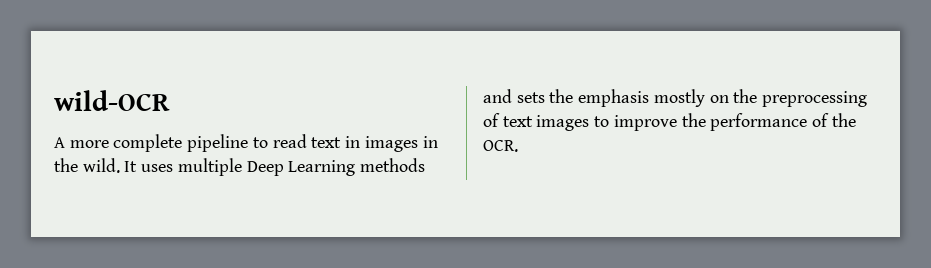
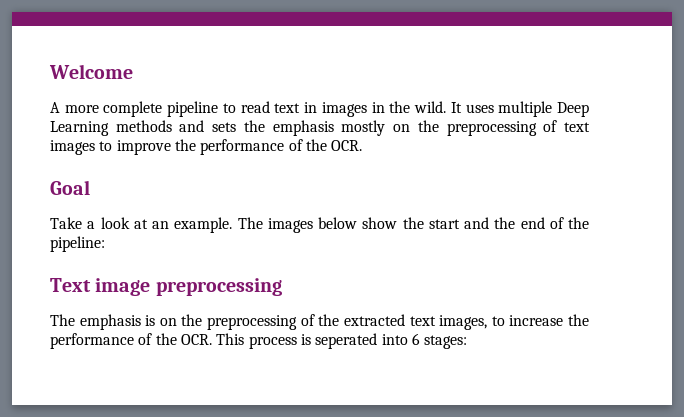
- wild-OCR
+ Welcome
+ Goal
+ Take a look at an example. The images below show the start and the end of the pipeline:
+ Text image preprocessing
+ The emphasis is on the preprocessing of the extracted text images, to increase the performance of the OCR. This process is seperated into 6 stages:

